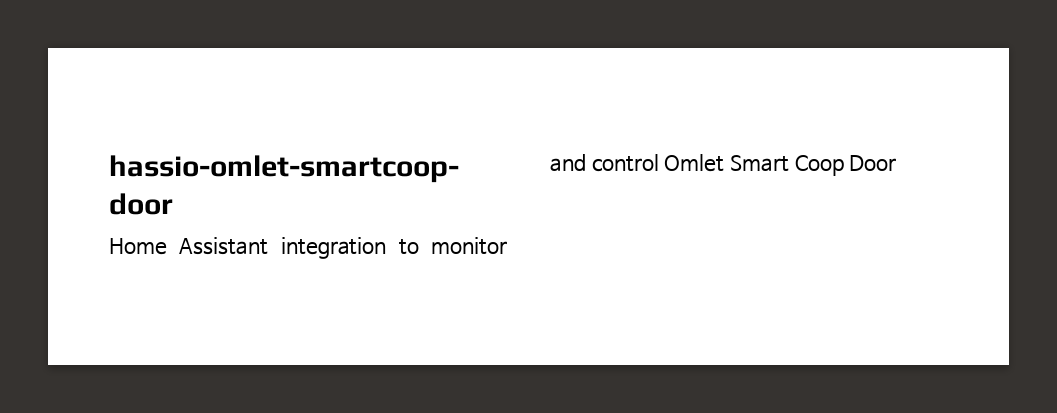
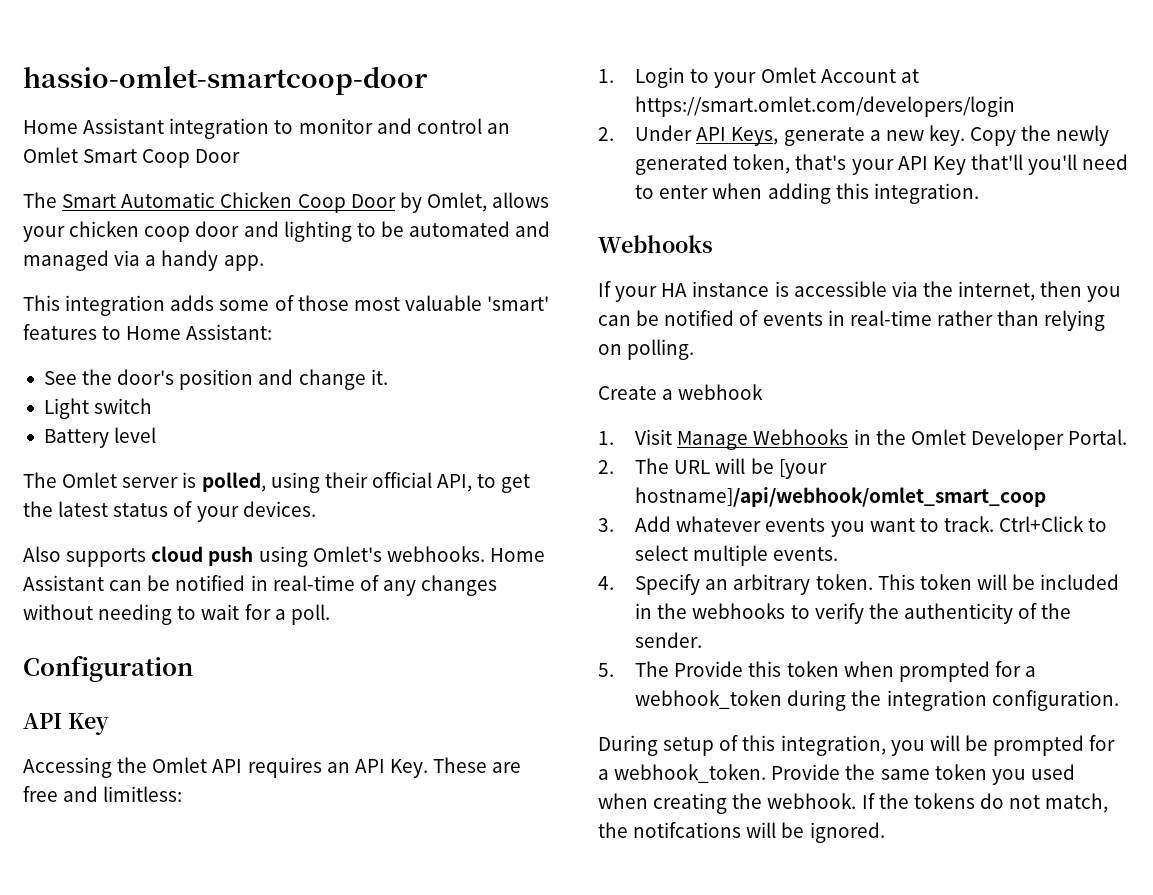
- Home Assistant integration to monitor and control Omlet Smart Coop Door
+ Home Assistant integration to monitor and control an Omlet Smart Coop Door
+ The Smart Automatic Chicken Coop Door by Omlet, allows your chicken coop door and lighting to be automated and managed via a handy app.
+ This integration adds some of those most valuable 'smart' features to Home Assistant:
+ See the door's position and change it.
+ Light switch
+ Battery level
+ The Omlet server is polled, using their official API, to get the latest status of your devices.
+ Also supports cloud push using Omlet's webhooks. Home Assistant can be notified in real-time of any changes without needing to wait for a poll.
+ Configuration
+ API Key
+ Accessing the Omlet API requires an API Key. These are free and limitless:
+ 1. Login to your Omlet Account at https://smart.omlet.com/developers/login
+ 2. Under API Keys, generate a new key. Copy the newly generated token, that's your API Key that'll you'll need to enter when adding this integration.
+ Webhooks
+ If your HA instance is accessible via the internet, then you can be notified of events in real-time rather than relying on polling.
+ Create a webhook
+ 1. Visit Manage Webhooks in the Omlet Developer Portal.
+ 2. The URL will be [your hostname]/api/webhook/omlet_smart_coop
+ 3. Add whatever events you want to track. Ctrl+Click to select multiple events.
+ 4. Specify an arbitrary token. This token will be included in the webhooks to verify the authenticity of the sender.
+ 5. The Provide this token when prompted for a webhook_token during the integration configuration.
+ During setup of this integration, you will be prompted for a webhook_token. Provide the same token you used when creating the webhook. If the tokens do not match, the notifcations will be ignored.

